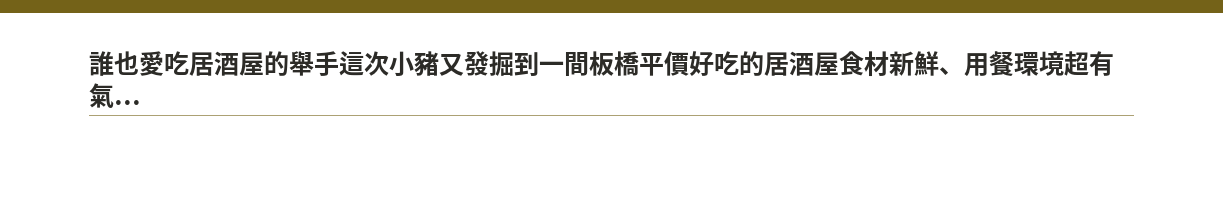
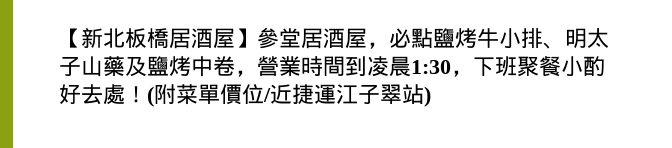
- 誰也愛吃居酒屋的舉手這次小豬又發掘到一間板橋平價好吃的居酒屋食材新鮮、用餐環境超有氣...
+ 【新北板橋居酒屋】參堂居酒屋，必點鹽烤牛小排、明太子山藥及鹽烤中卷，營業時間到凌晨1:30，下班聚餐小酌好去處！(附菜單價位/近捷運江子翠站)

